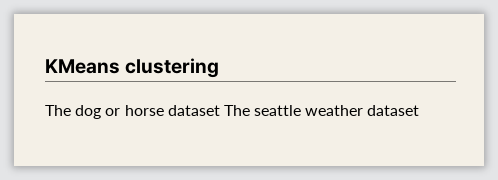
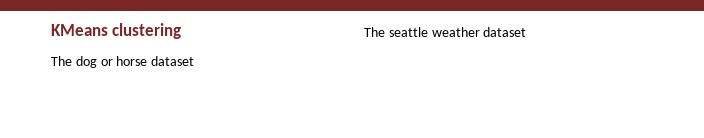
- The dog or horse dataset The seattle weather dataset
+ The dog or horse dataset
+ The seattle weather dataset

